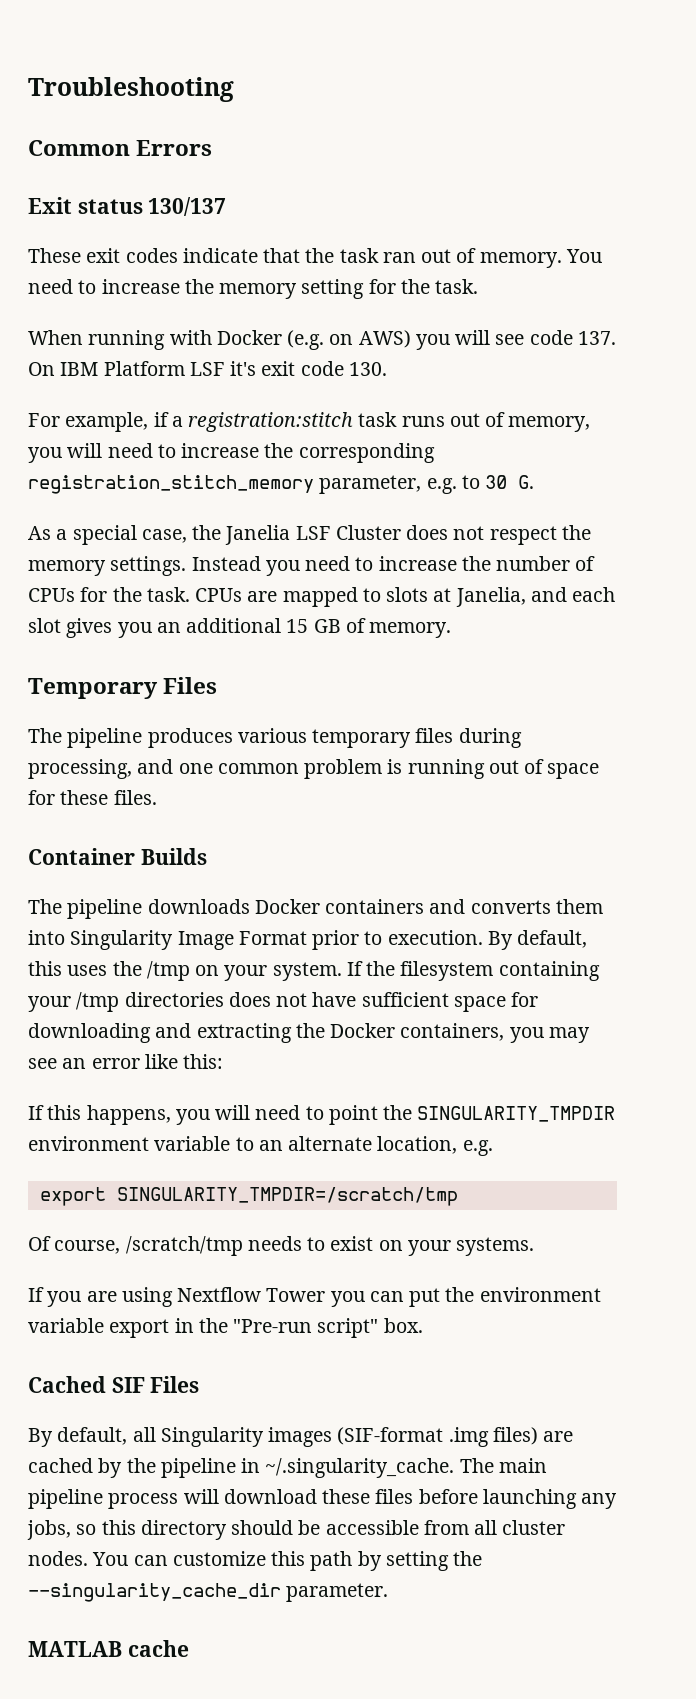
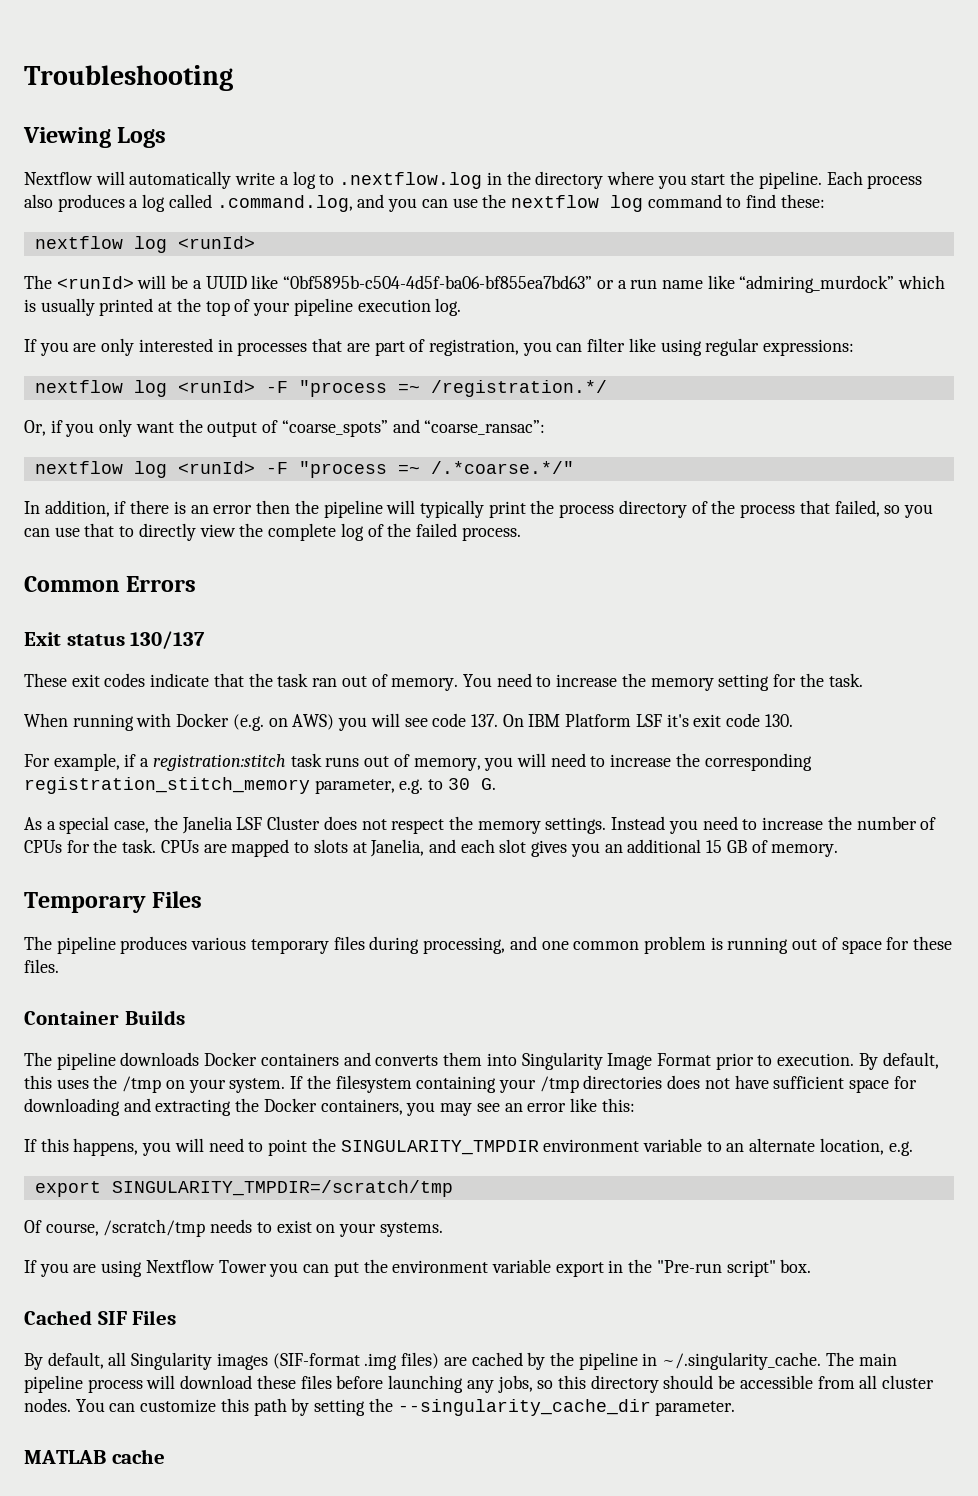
+ Viewing Logs
+ Nextflow will automatically write a log to .nextflow.log in the directory where you start the pipeline. Each process also produces a log called .command.log, and you can use the nextflow log command to find these:
+ nextflow log <runId>
+ The <runId> will be a UUID like “0bf5895b-c504-4d5f-ba06-bf855ea7bd63” or a run name like “admiring_murdock” which is usually printed at the top of your pipeline execution log.
+ If you are only interested in processes that are part of registration, you can filter like using regular expressions:
+ nextflow log <runId> -F "process =~ /registration.*/
+ Or, if you only want the output of “coarse_spots” and “coarse_ransac”:
+ nextflow log <runId> -F "process =~ /.*coarse.*/"
+ In addition, if there is an error then the pipeline will typically print the process directory of the process that failed, so you can use that to directly view the complete log of the failed process.

